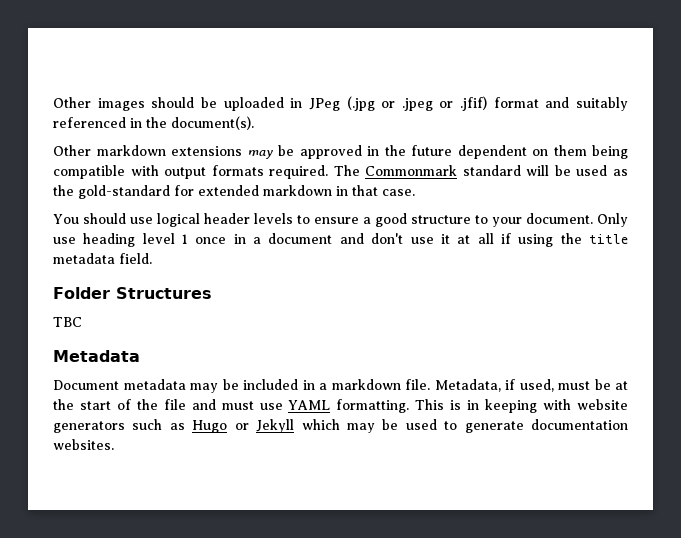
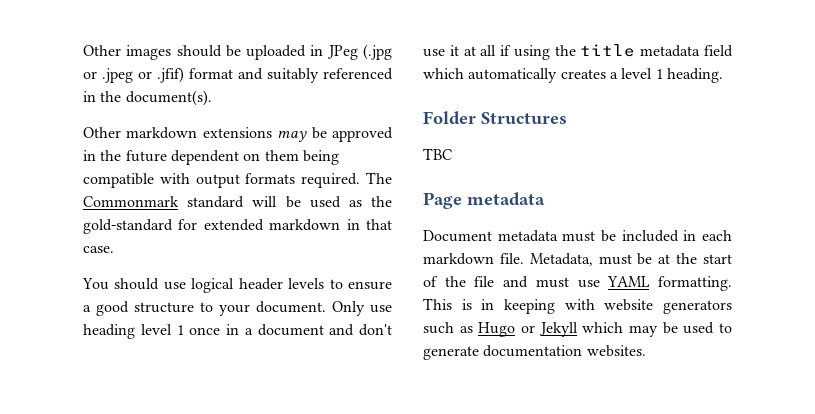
- Only use heading level 1 once in a document and don't use it at all if using the title metadata field.
+ Only use heading level 1 once in a document and don't use it at all if using the title metadata field which automatically creates a level 1 heading.
- Metadata
+ Page metadata
- Document metadata may be included in a markdown file.
+ Document metadata must be included in each markdown file.
- Metadata, if used, must be at the start of the file and must use YAML formatting.
+ Metadata, must be at the start of the file and must use YAML formatting.

